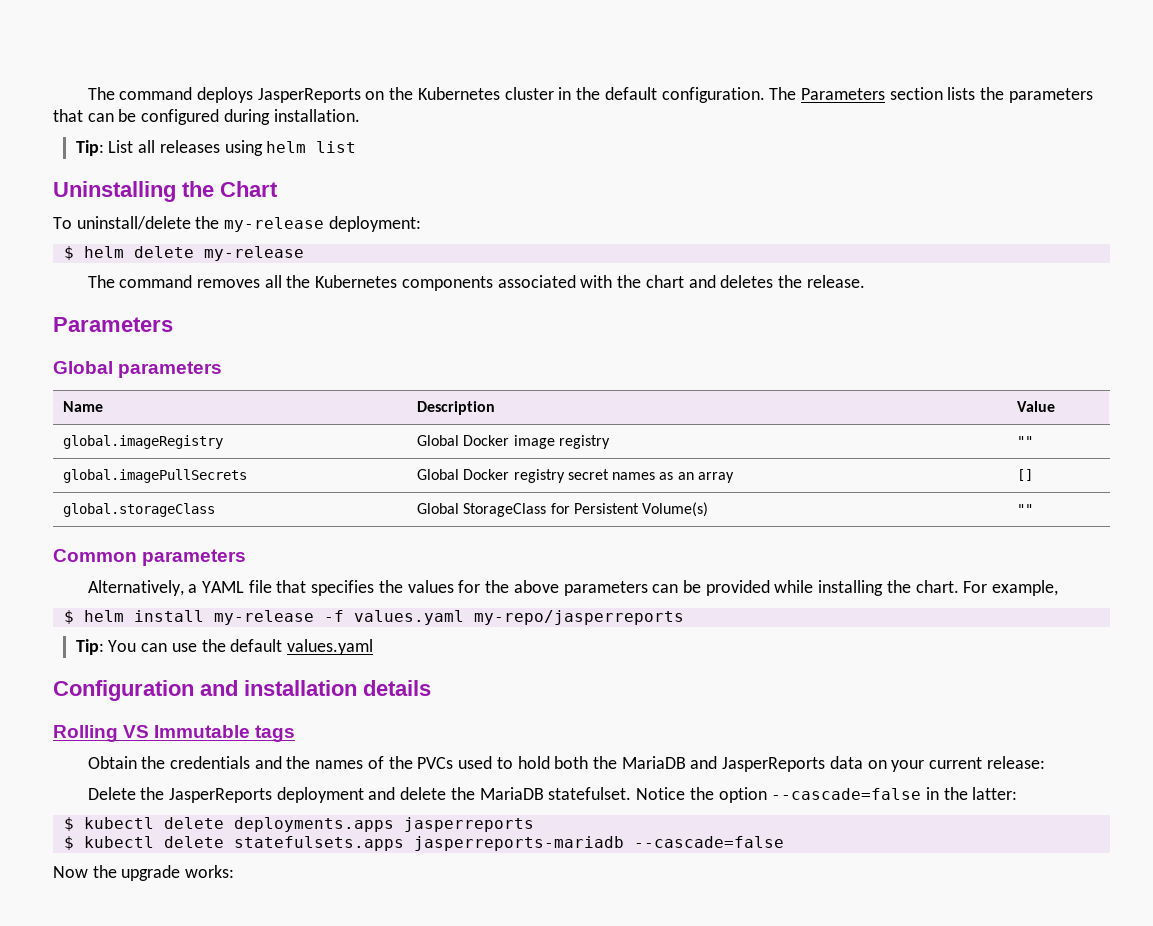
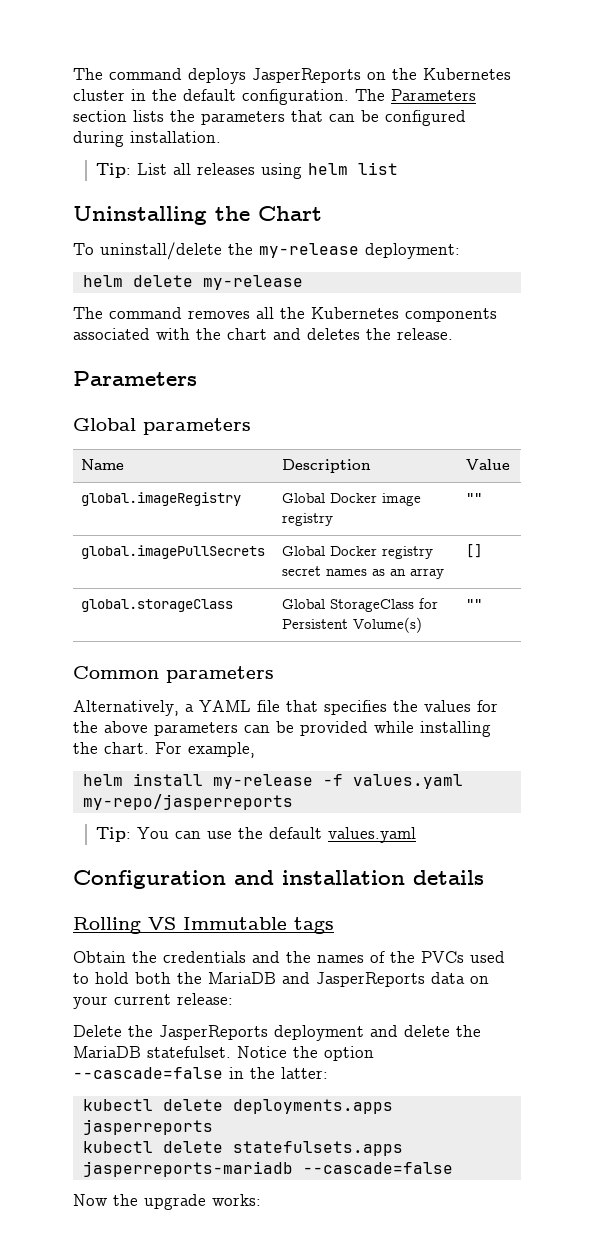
- $ helm delete my-release
+ helm delete my-release
- $ helm install my-release -f values.yaml my-repo/jasperreports
+ helm install my-release -f values.yaml my-repo/jasperreports
- $ kubectl delete deployments.apps jasperreports
+ kubectl delete deployments.apps jasperreports
- $ kubectl delete statefulsets.apps jasperreports-mariadb --cascade=false
+ kubectl delete statefulsets.apps jasperreports-mariadb --cascade=false

